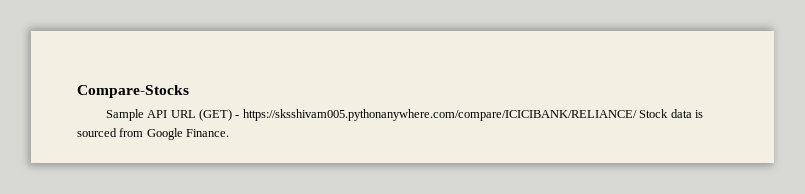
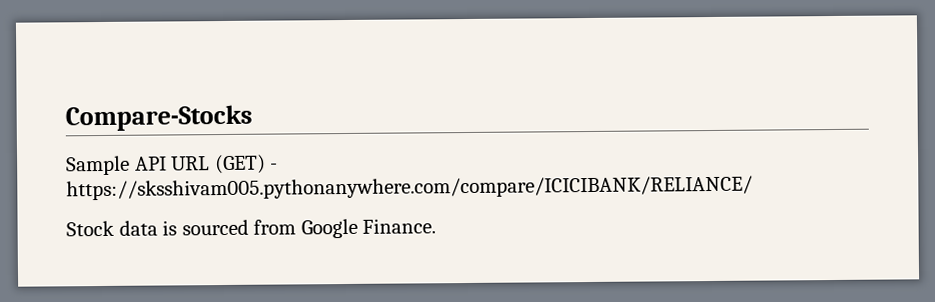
- Sample API URL (GET) - https://sksshivam005.pythonanywhere.com/compare/ICICIBANK/RELIANCE/ Stock data is sourced from Google Finance.
+ Sample API URL (GET) - https://sksshivam005.pythonanywhere.com/compare/ICICIBANK/RELIANCE/
+ Stock data is sourced from Google Finance.

